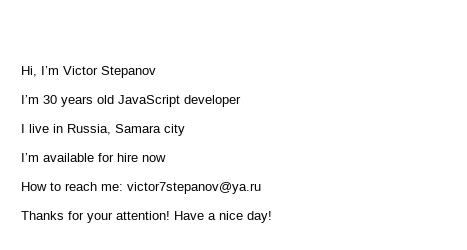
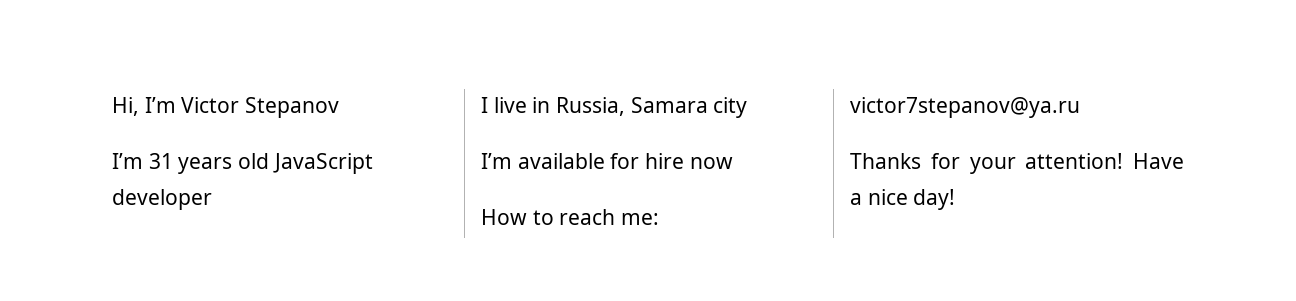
- I’m 30 years old JavaScript developer
+ I’m 31 years old JavaScript developer

